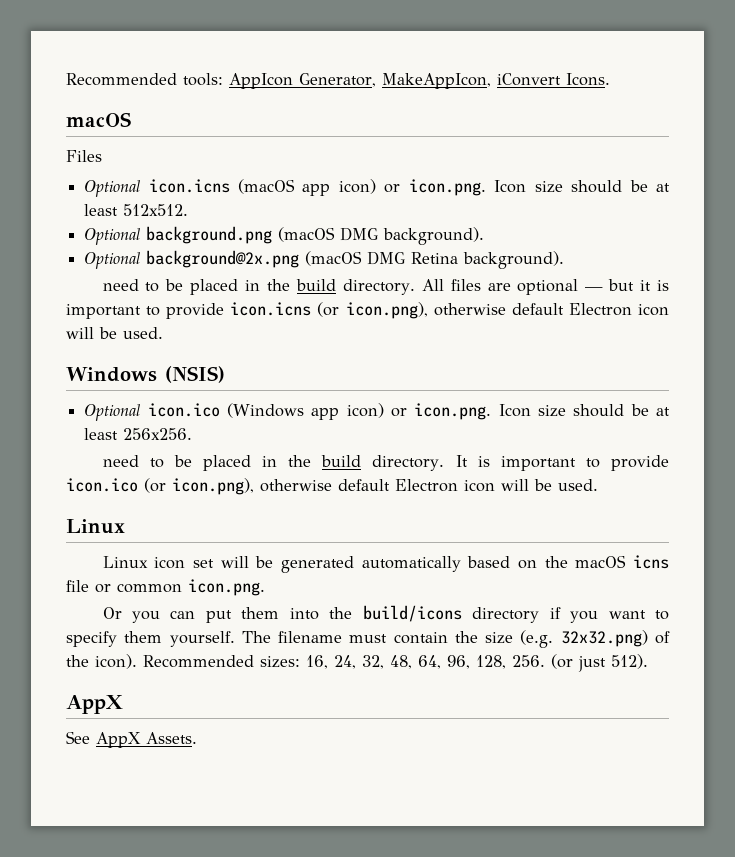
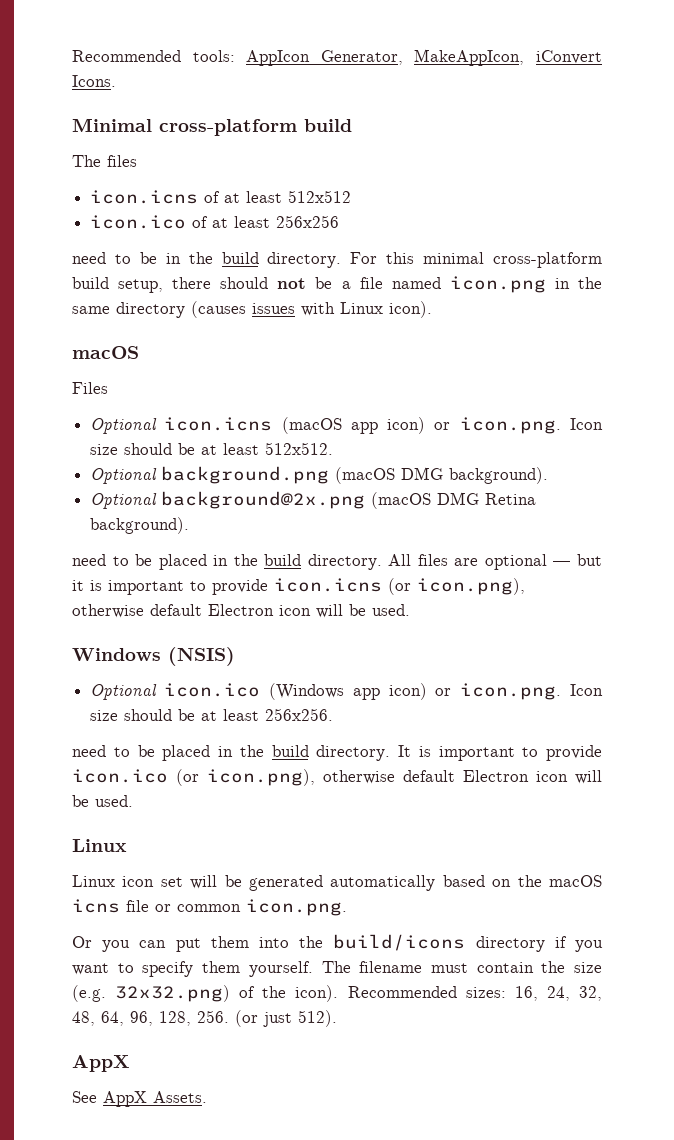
+ Minimal cross-platform build
+ The files
+ icon.icns of at least 512x512
+ icon.ico of at least 256x256
+ need to be in the build directory. For this minimal cross-platform build setup, there should not be a file named icon.png in the same directory (causes issues with Linux icon).

